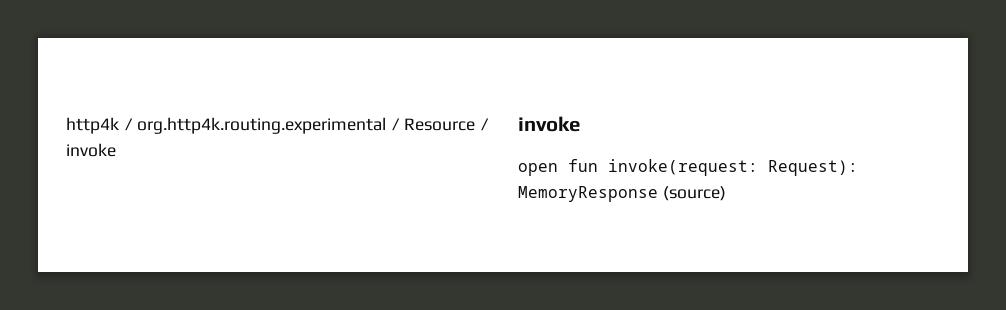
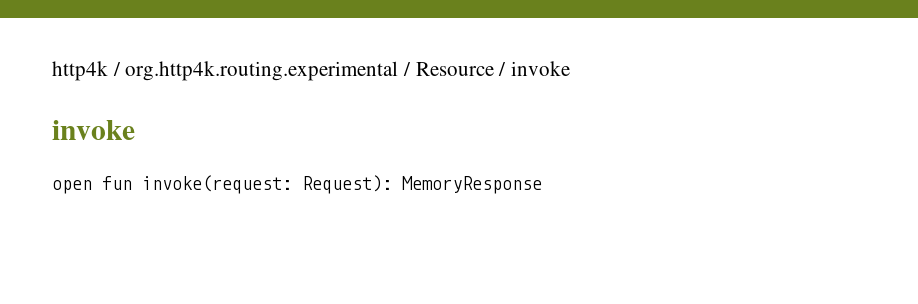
- open fun invoke(request: Request): MemoryResponse (source)
+ open fun invoke(request: Request): MemoryResponse

